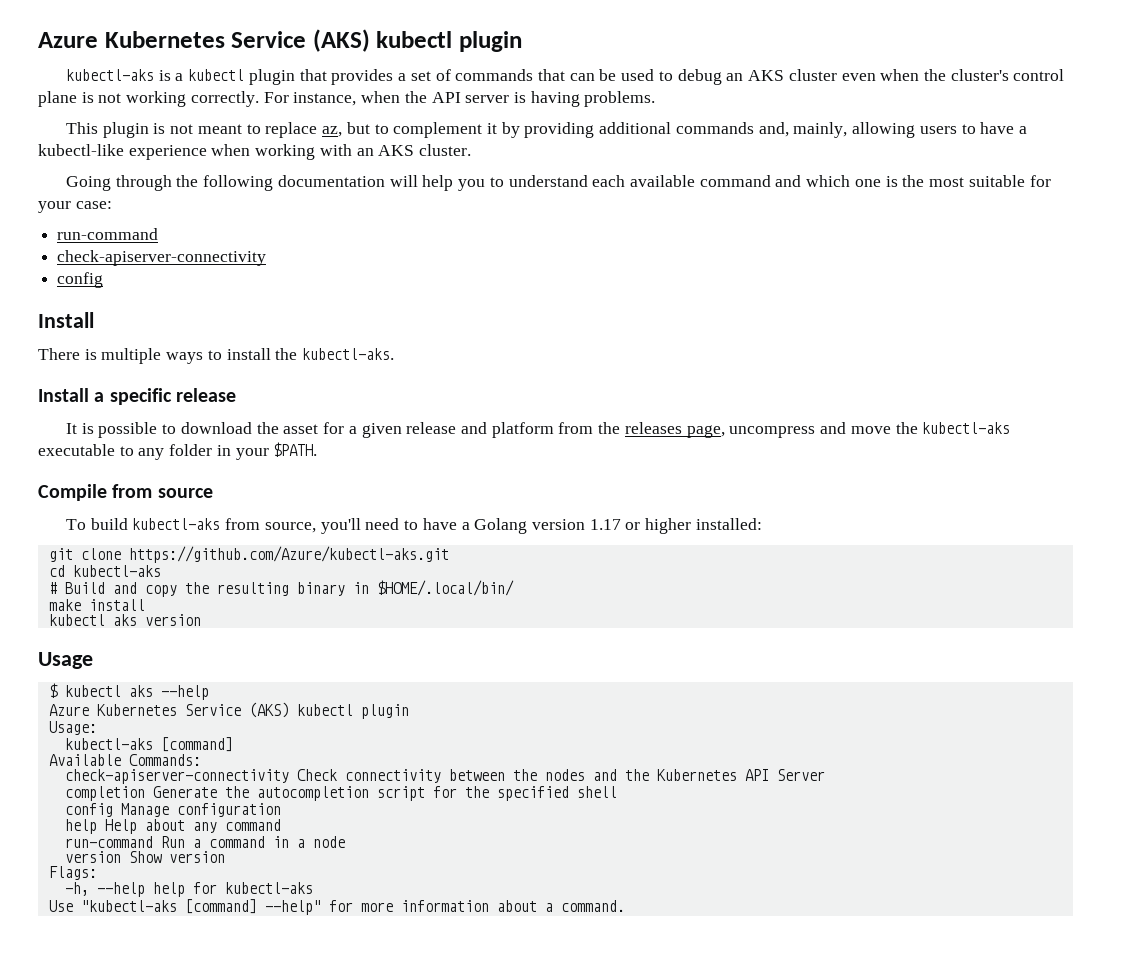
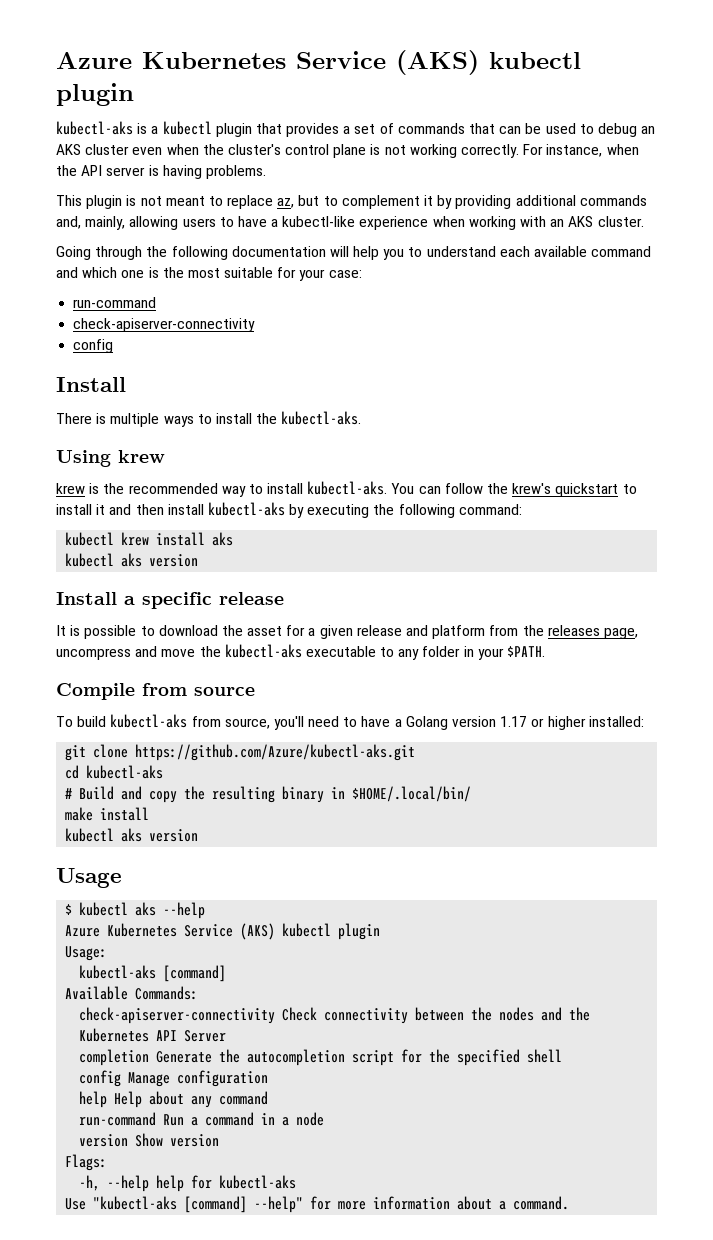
+ Using krew
+ krew is the recommended way to install kubectl-aks. You can follow the krew's quickstart to install it and then install kubectl-aks by executing the following command:
+ kubectl krew install aks
+ kubectl aks version

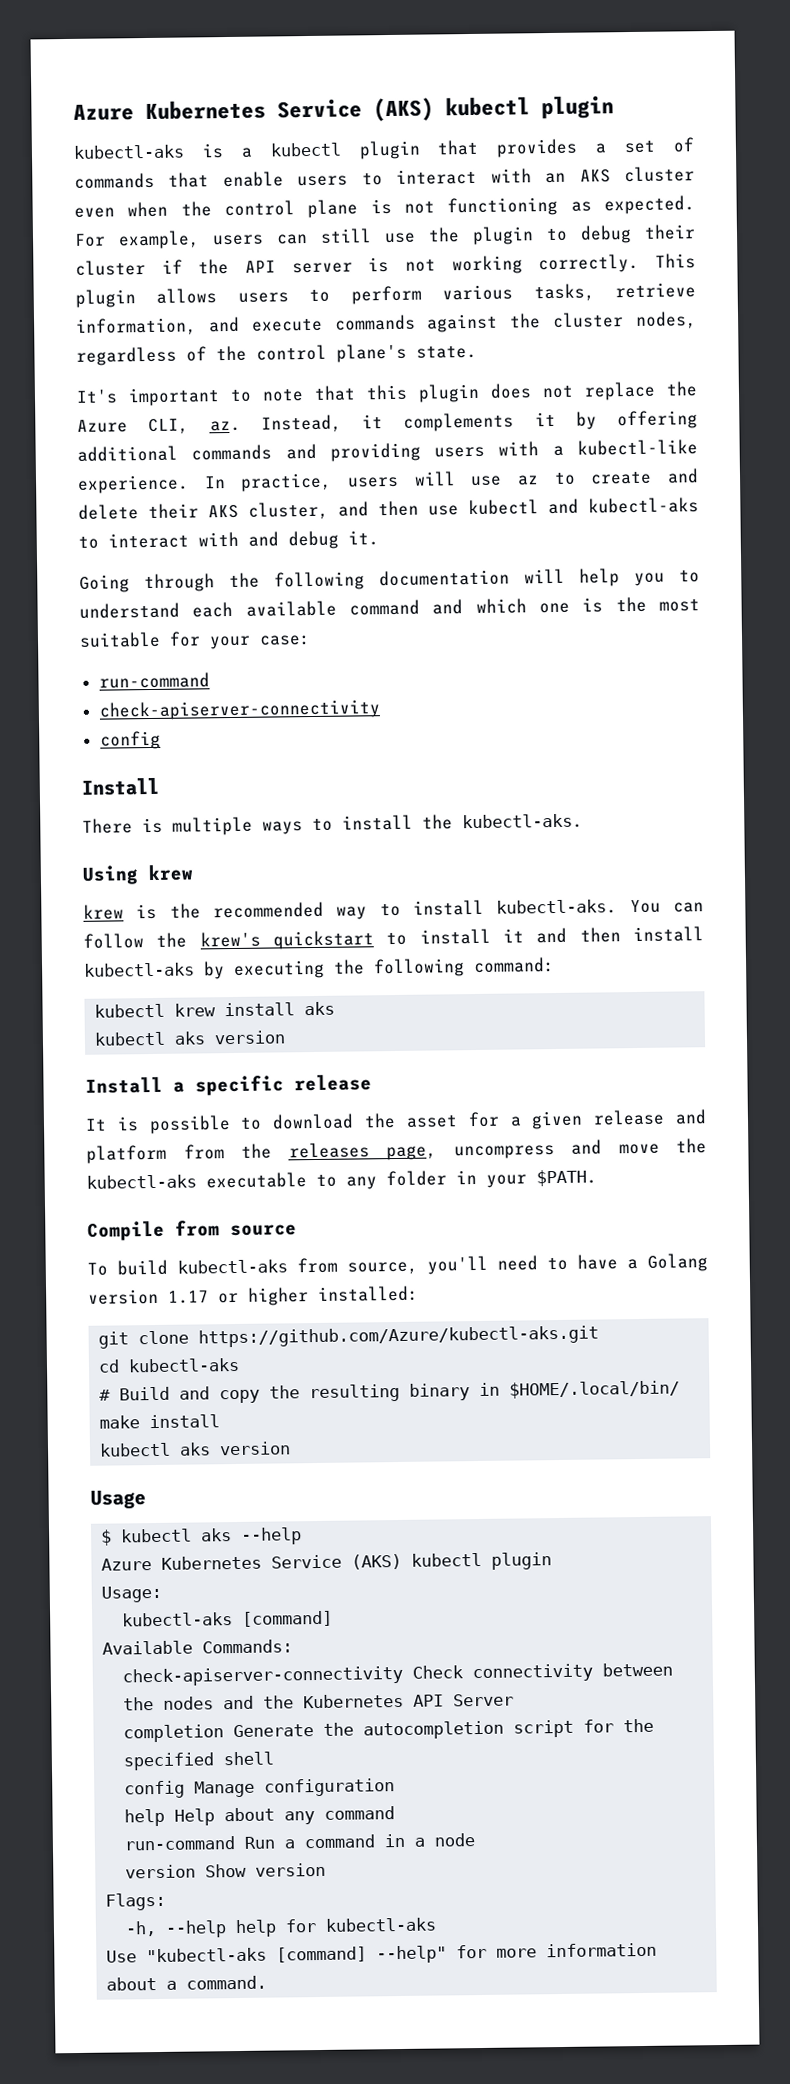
- kubectl-aks is a kubectl plugin that provides a set of commands that can be used to debug an AKS cluster even when the cluster's control plane is not working correctly. For instance, when the API server is having problems.
- This plugin is not meant to replace az, but to complement it by providing additional commands and, mainly, allowing users to have a kubectl-like experience when working with an AKS cluster.
+ kubectl-aks is a kubectl plugin that provides a set of commands that enable users to interact with an AKS cluster even when the control plane is not functioning as expected. For example, users can still use the plugin to debug their cluster if the API server is not working correctly. This plugin allows users to perform various tasks, retrieve information, and execute commands against the cluster nodes, regardless of the control plane's state.
+ It's important to note that this plugin does not replace the Azure CLI, az. Instead, it complements it by offering additional commands and providing users with a kubectl-like experience. In practice, users will use az to create and delete their AKS cluster, and then use kubectl and kubectl-aks to interact with and debug it.

